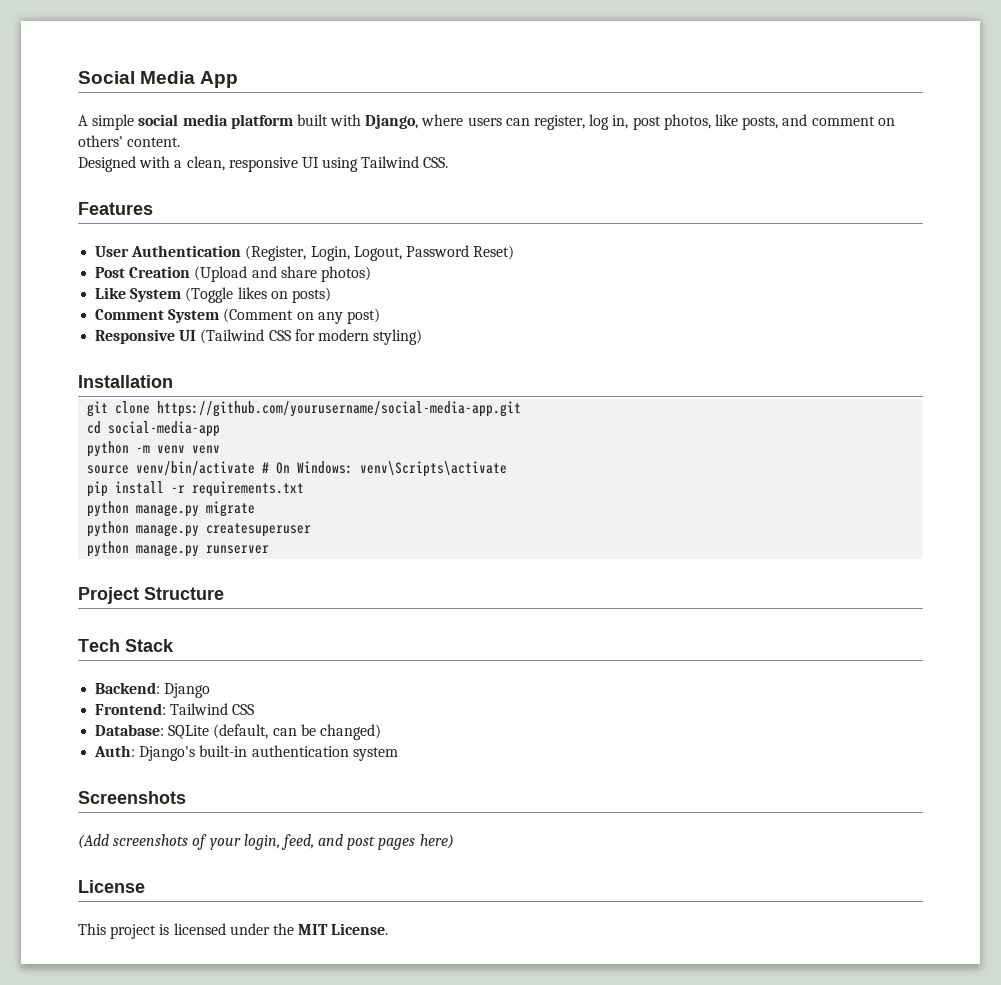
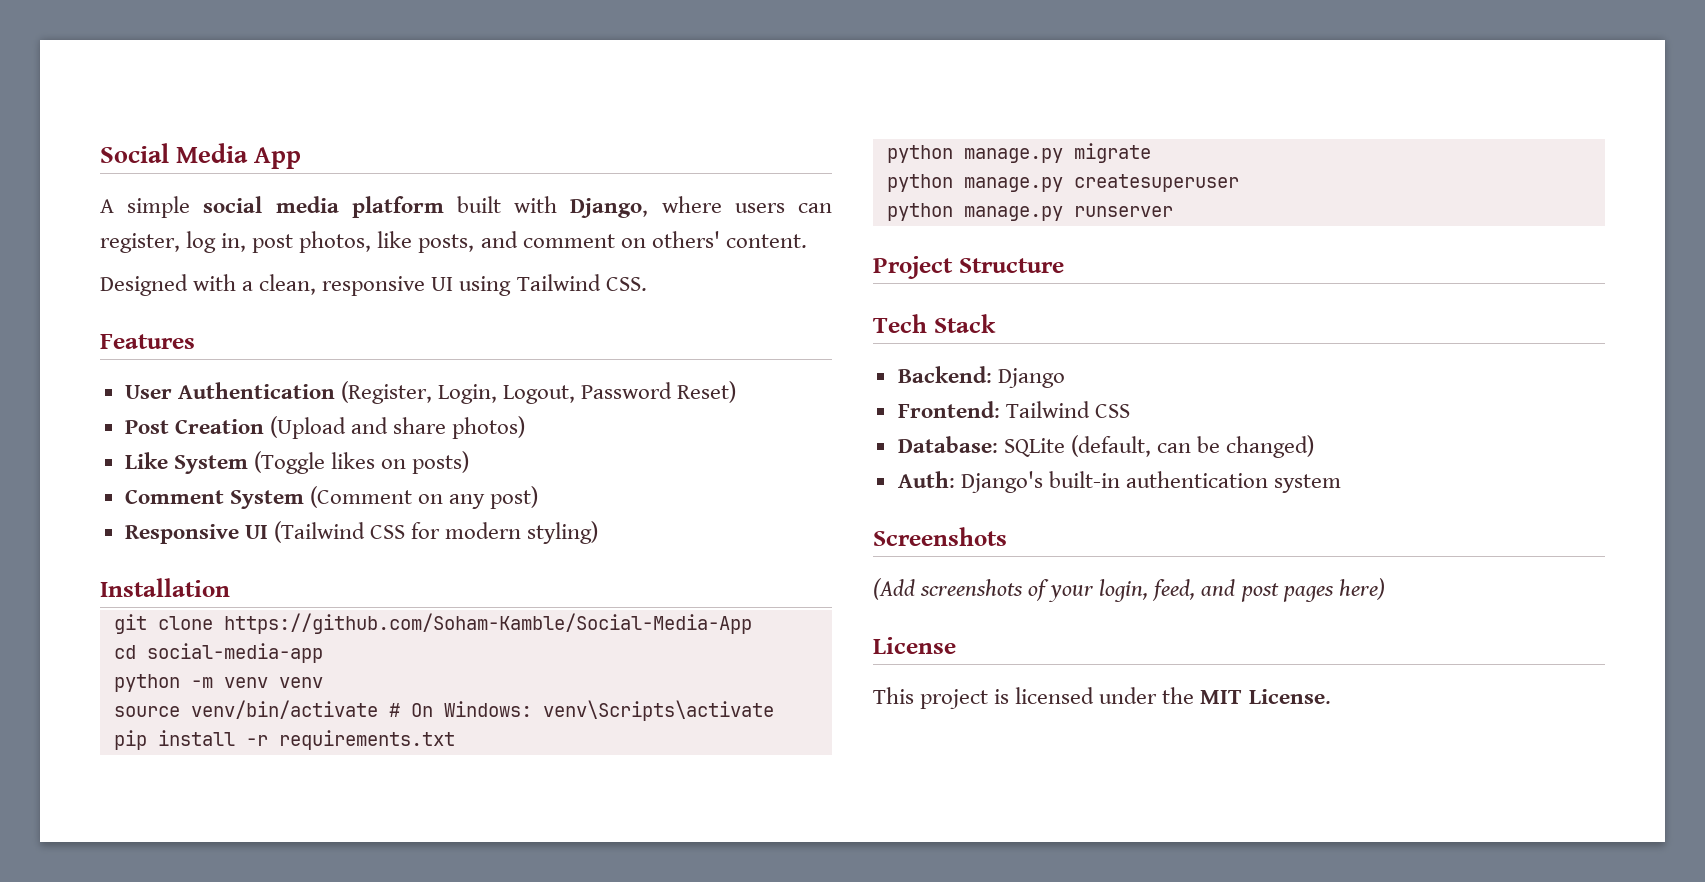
- git clone https://github.com/yourusername/social-media-app.git
+ git clone https://github.com/Soham-Kamble/Social-Media-App

